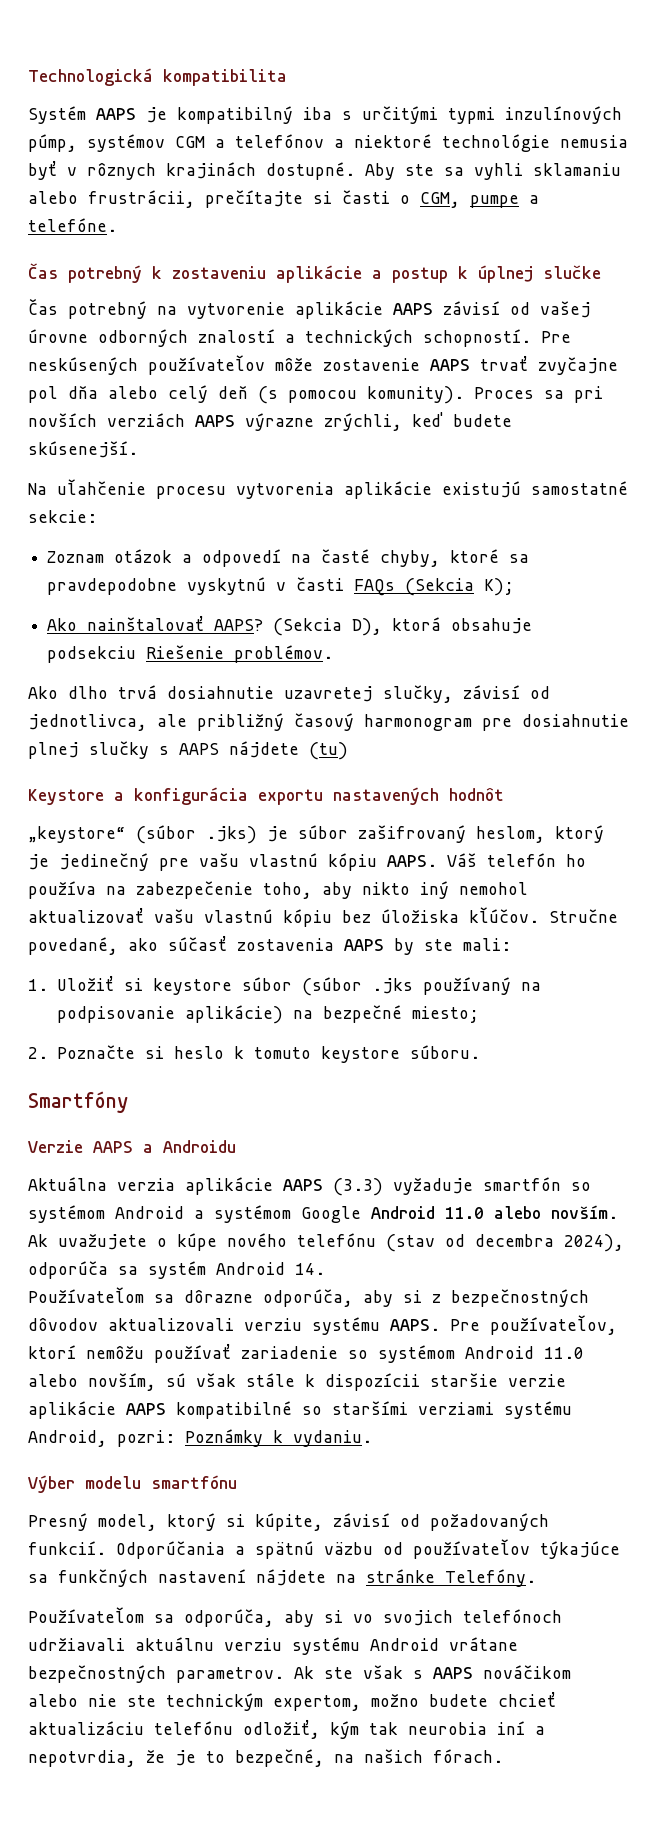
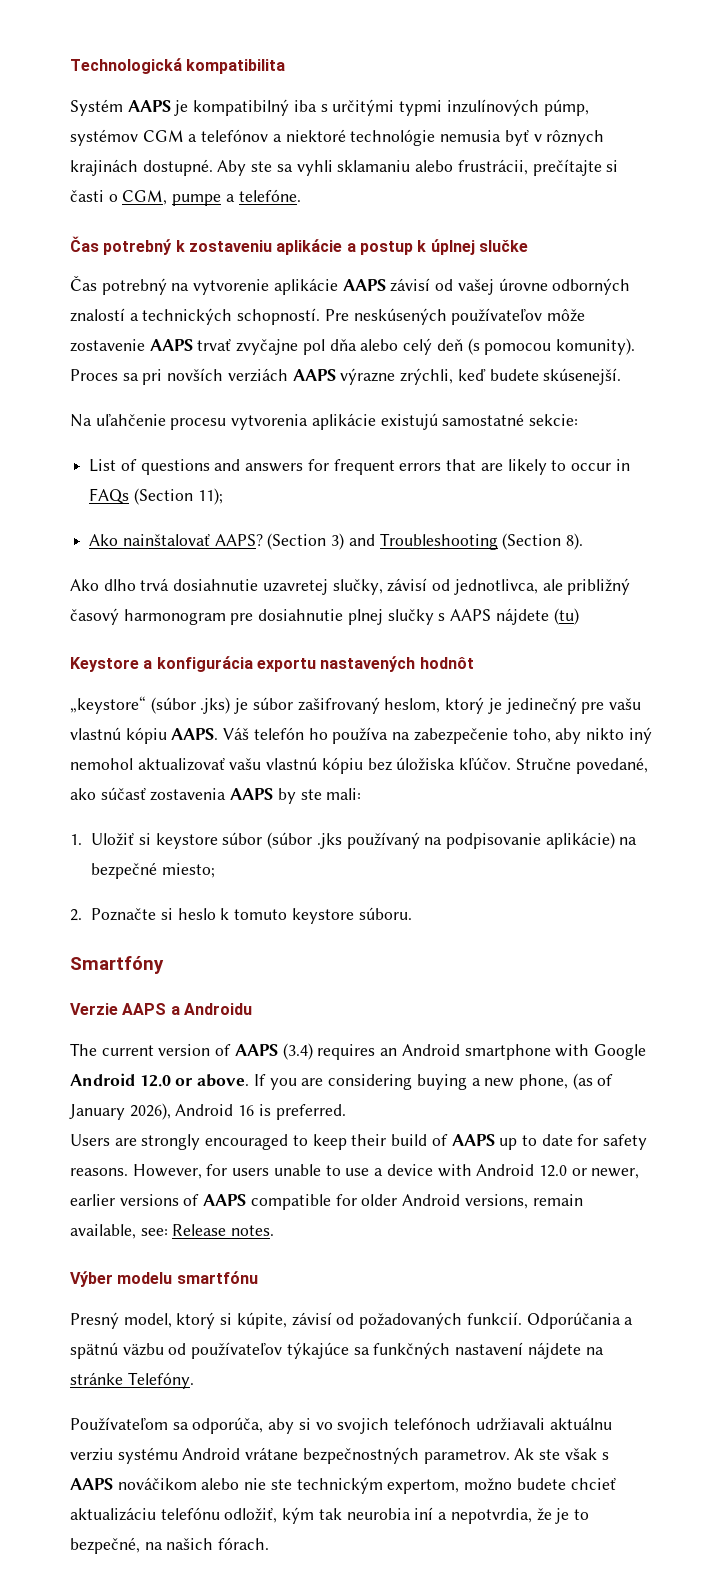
- Zoznam otázok a odpovedí na časté chyby, ktoré sa pravdepodobne vyskytnú v časti FAQs (Sekcia K);
- Ako nainštalovať AAPS? (Sekcia D), ktorá obsahuje podsekciu Riešenie problémov.
+ List of questions and answers for frequent errors that are likely to occur in FAQs (Section 11);
+ Ako nainštalovať AAPS? (Section 3) and Troubleshooting (Section 8).
- Aktuálna verzia aplikácie AAPS (3.3) vyžaduje smartfón so systémom Android a systémom Google Android 11.0 alebo novším. Ak uvažujete o kúpe nového telefónu (stav od decembra 2024), odporúča sa systém Android 14.
- Používateľom sa dôrazne odporúča, aby si z bezpečnostných dôvodov aktualizovali verziu systému AAPS. Pre používateľov, ktorí nemôžu používať zariadenie so systémom Android 11.0 alebo novším, sú však stále k dispozícii staršie verzie aplikácie AAPS kompatibilné so staršími verziami systému Android, pozri: Poznámky k vydaniu.
+ The current version of AAPS (3.4) requires an Android smartphone with Google Android 12.0 or above. If you are considering buying a new phone, (as of January 2026), Android 16 is preferred.
+ Users are strongly encouraged to keep their build of AAPS up to date for safety reasons. However, for users unable to use a device with Android 12.0 or newer, earlier versions of AAPS compatible for older Android versions, remain available, see: Release notes.

